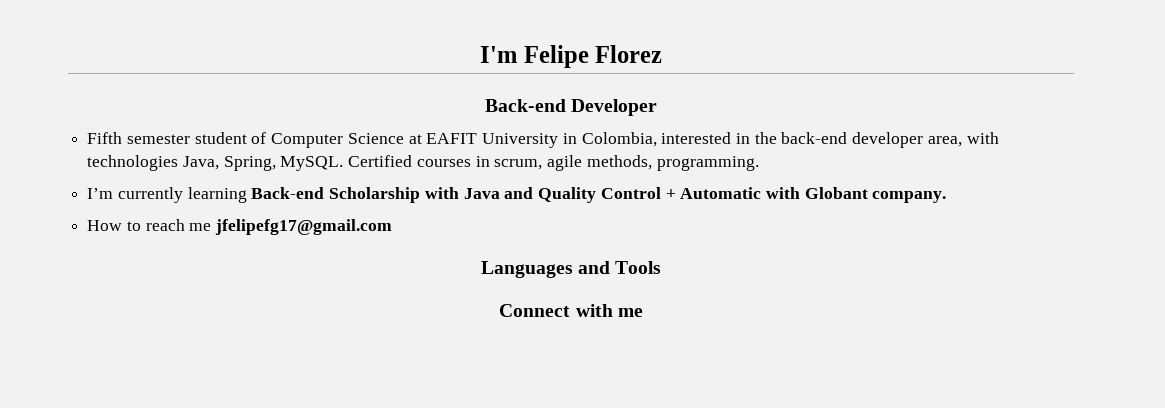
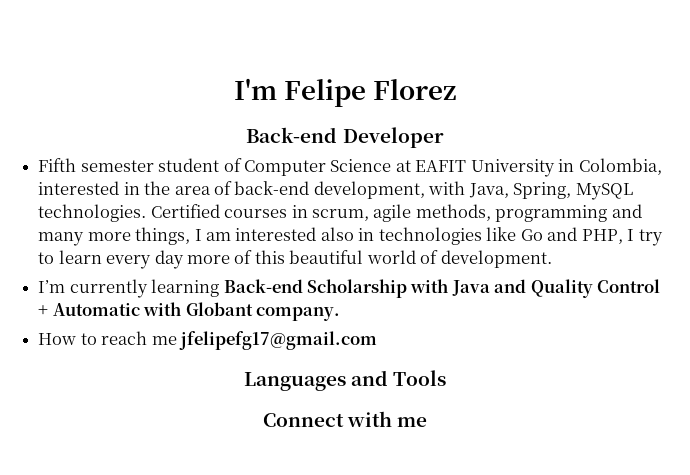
- Fifth semester student of Computer Science at EAFIT University in Colombia, interested in the back-end developer area, with technologies Java, Spring, MySQL.
+ Fifth semester student of Computer Science at EAFIT University in Colombia, interested in the area of back-end development, with Java, Spring, MySQL technologies.
- Certified courses in scrum, agile methods, programming.
+ Certified courses in scrum, agile methods, programming and many more things, I am interested also in technologies like Go and PHP, I try to learn every day more of this beautiful world of development.

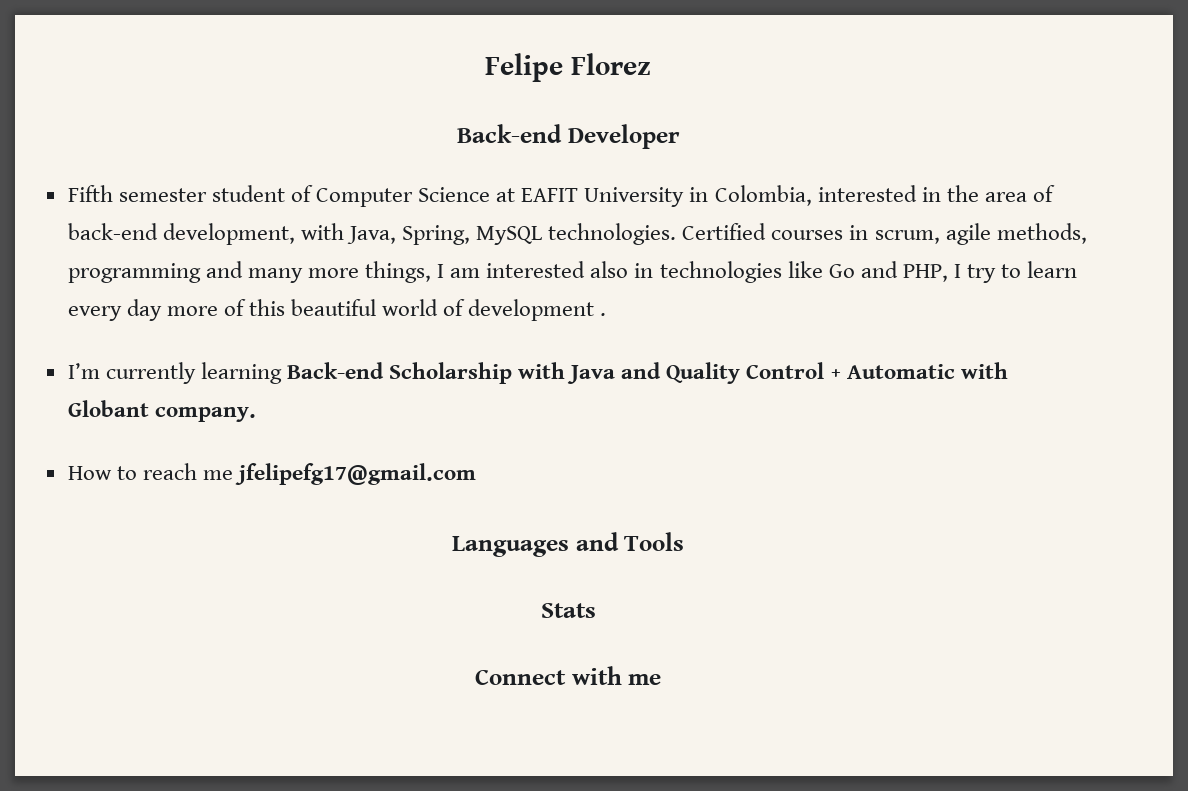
- I'm Felipe Florez
+ Felipe Florez
- Certified courses in scrum, agile methods, programming and many more things, I am interested also in technologies like Go and PHP, I try to learn every day more of this beautiful world of development.
+ Certified courses in scrum, agile methods, programming and many more things, I am interested also in technologies like Go and PHP, I try to learn every day more of this beautiful world of development .
+ Stats

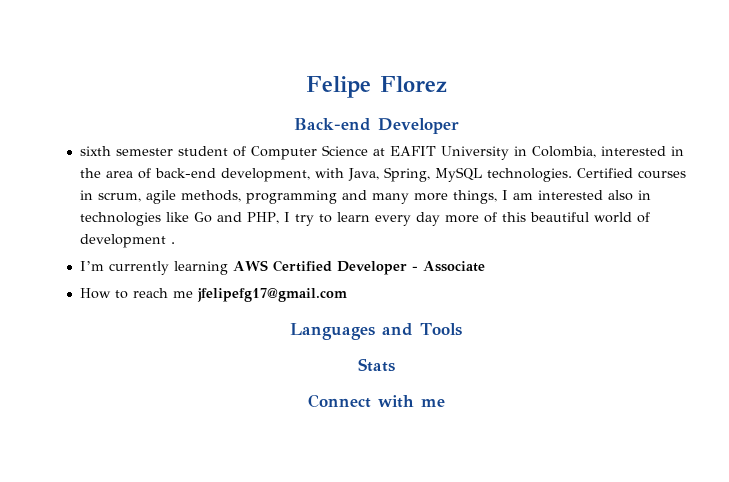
- Fifth semester student of Computer Science at EAFIT University in Colombia, interested in the area of back-end development, with Java, Spring, MySQL technologies.
+ sixth semester student of Computer Science at EAFIT University in Colombia, interested in the area of back-end development, with Java, Spring, MySQL technologies.
- I’m currently learning Back-end Scholarship with Java and Quality Control + Automatic with Globant company.
+ I’m currently learning AWS Certified Developer - Associate

